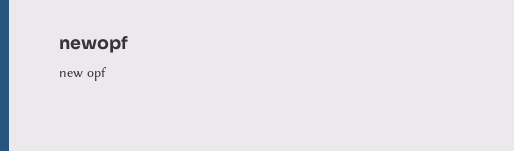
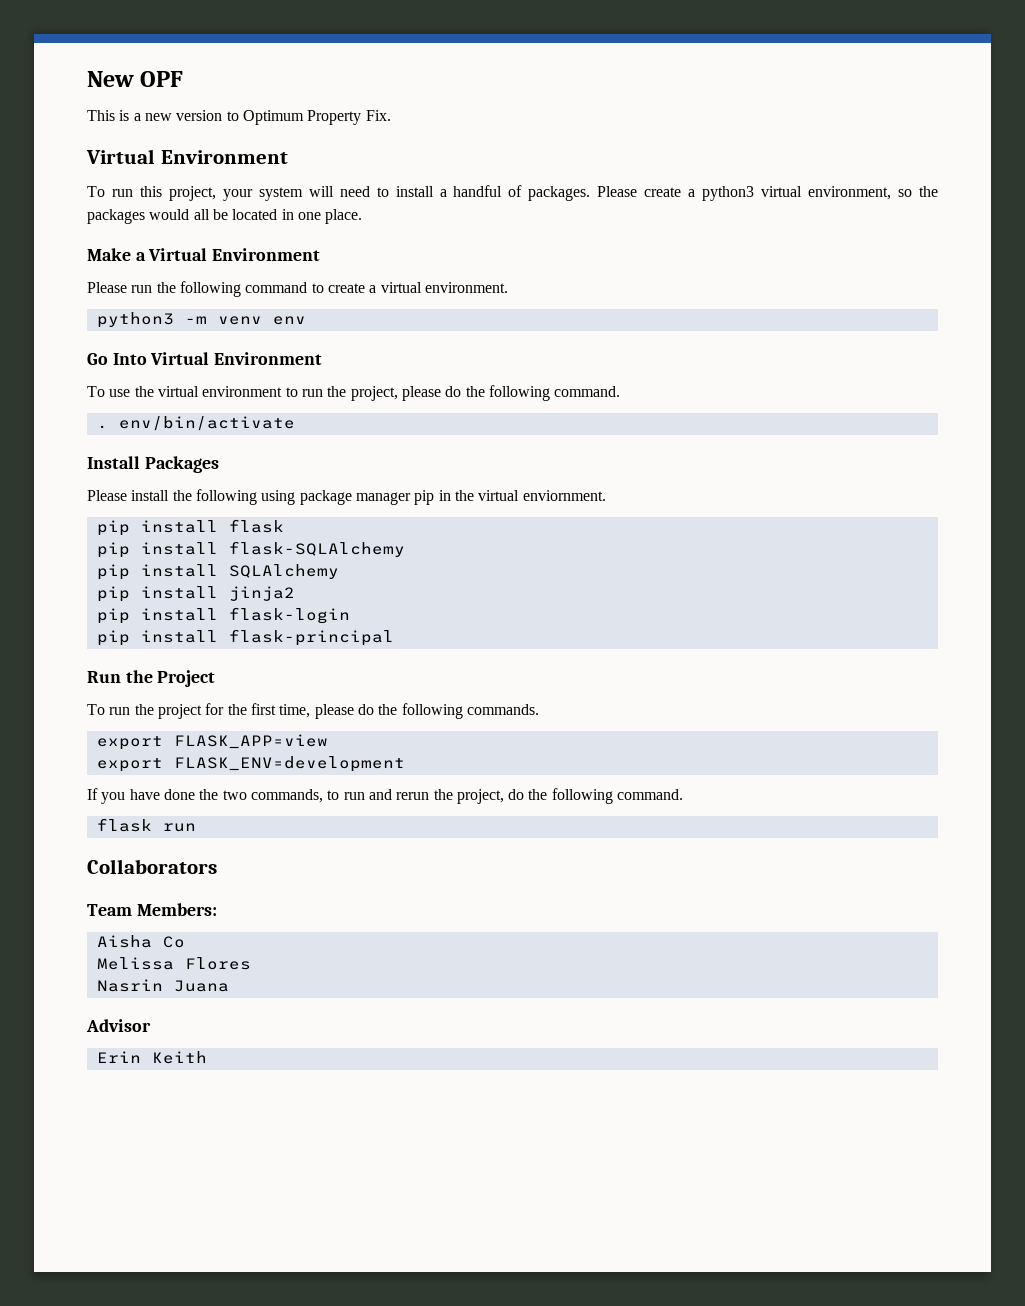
- newopf
- new opf
+ New OPF
+ This is a new version to Optimum Property Fix.
+ Virtual Environment
+ To run this project, your system will need to install a handful of packages. Please create a python3 virtual environment, so the packages would all be located in one place.
+ Make a Virtual Environment
+ Please run the following command to create a virtual environment.
+ python3 -m venv env
+ Go Into Virtual Environment
+ To use the virtual environment to run the project, please do the following command.
+ . env/bin/activate
+ Install Packages
+ Please install the following using package manager pip in the virtual enviornment.
+ pip install flask
+ pip install flask-SQLAlchemy
+ pip install SQLAlchemy
+ pip install jinja2
+ pip install flask-login
+ pip install flask-principal
+ Run the Project
+ To run the project for the first time, please do the following commands.
+ export FLASK_APP=view
+ export FLASK_ENV=development
+ If you have done the two commands, to run and rerun the project, do the following command.
+ flask run
+ Collaborators
+ Team Members:
+ Aisha Co
+ Melissa Flores
+ Nasrin Juana
+ Advisor
+ Erin Keith

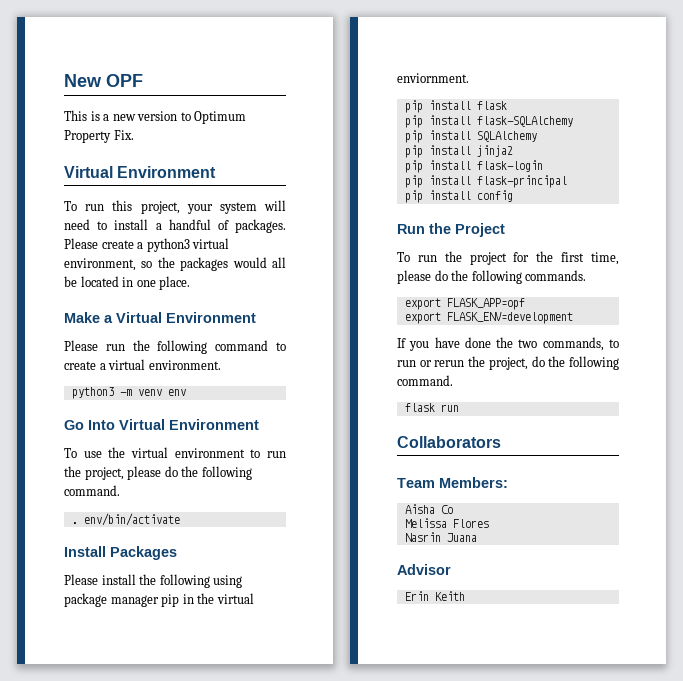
+ pip install config
- export FLASK_APP=view
+ export FLASK_APP=opf
- If you have done the two commands, to run and rerun the project, do the following command.
+ If you have done the two commands, to run or rerun the project, do the following command.

